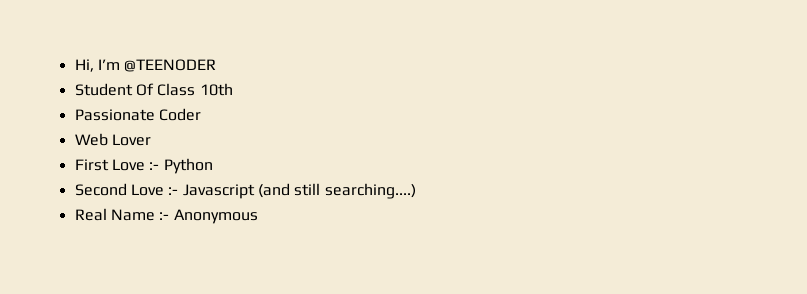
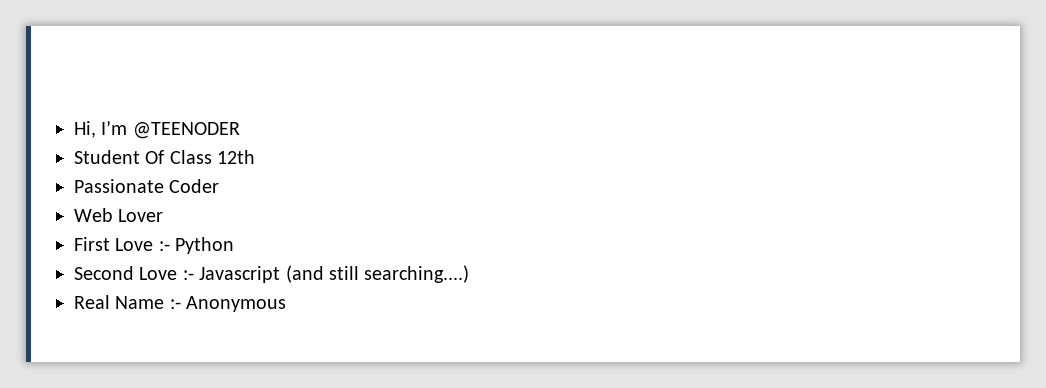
- Student Of Class 10th
+ Student Of Class 12th

